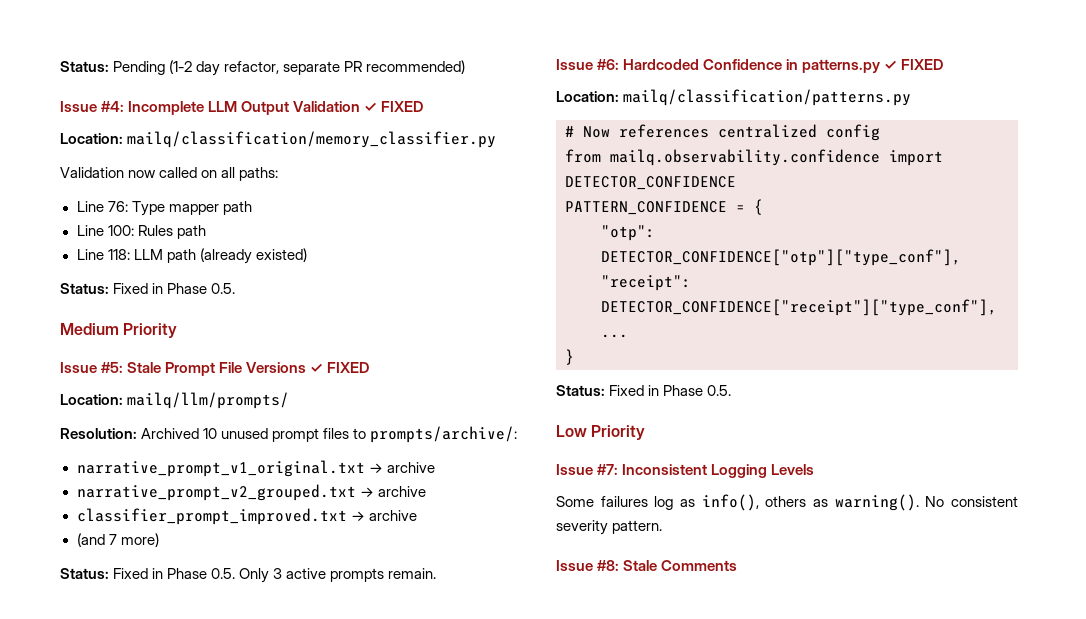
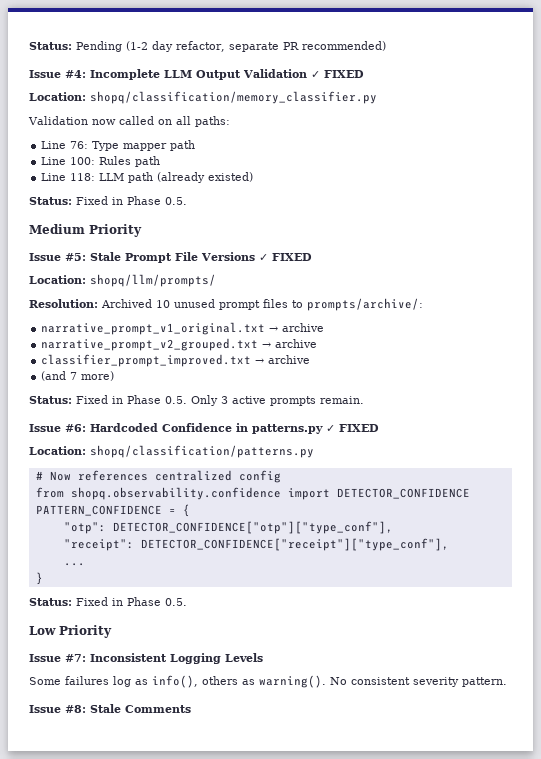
- Location: mailq/classification/memory_classifier.py
+ Location: shopq/classification/memory_classifier.py
- Location: mailq/llm/prompts/
+ Location: shopq/llm/prompts/
- Location: mailq/classification/patterns.py
+ Location: shopq/classification/patterns.py
- from mailq.observability.confidence import DETECTOR_CONFIDENCE
+ from shopq.observability.confidence import DETECTOR_CONFIDENCE

